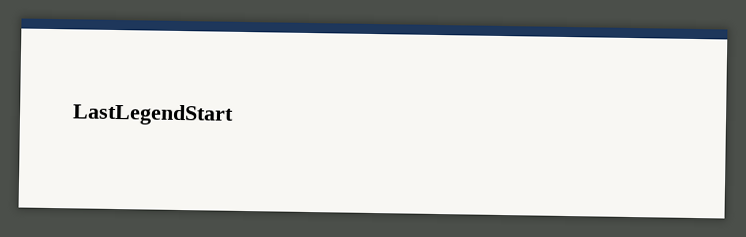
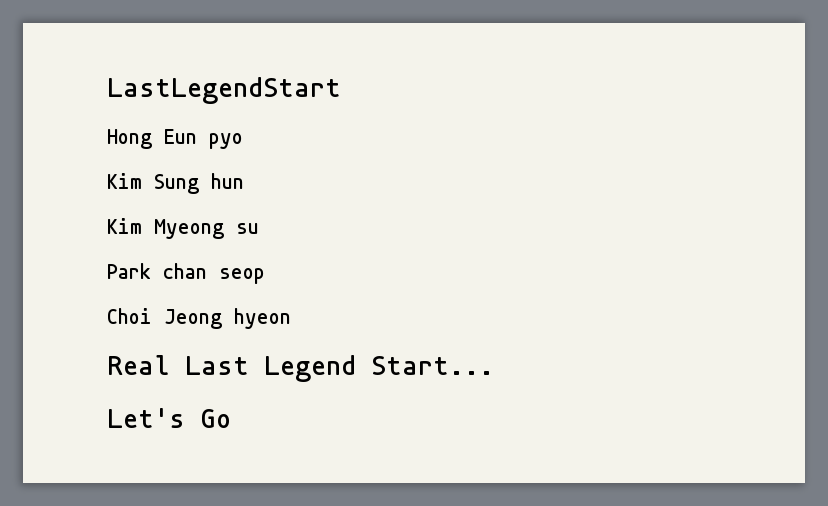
+ Hong Eun pyo
+ Kim Sung hun
+ Kim Myeong su
+ Park chan seop
+ Choi Jeong hyeon
+ Real Last Legend Start...
+ Let's Go

